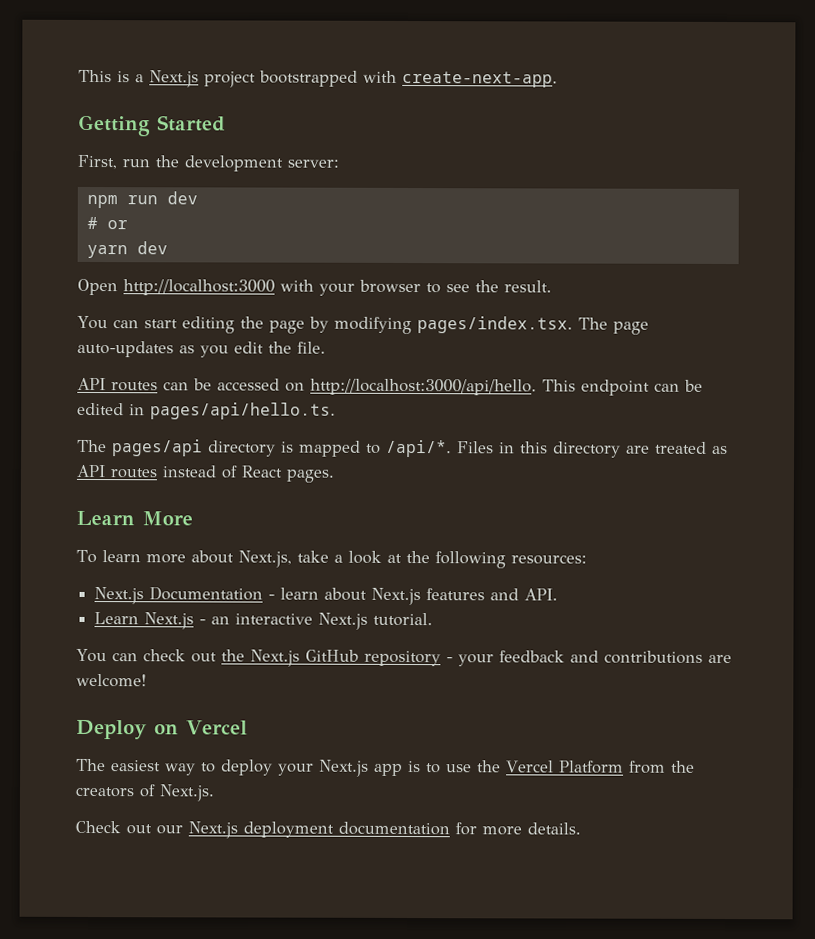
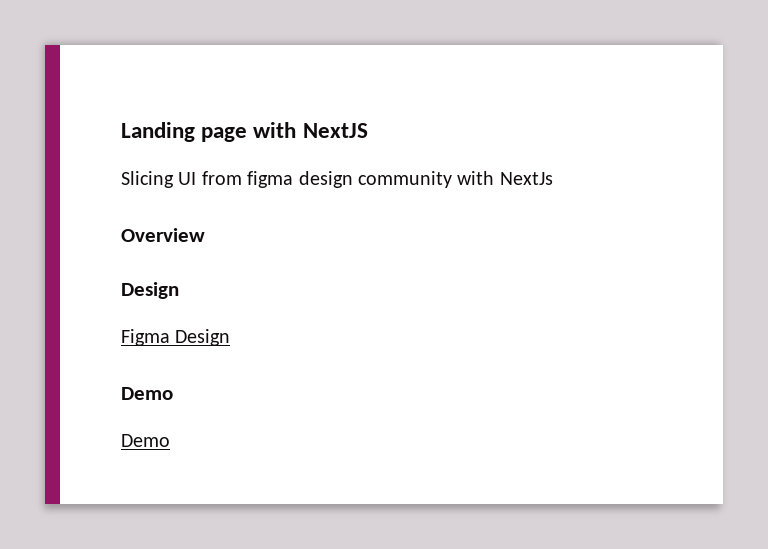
- This is a Next.js project bootstrapped with create-next-app.
- Getting Started
- First, run the development server:
- npm run dev
- # or
- yarn dev
- Open http://localhost:3000 with your browser to see the result.
- You can start editing the page by modifying pages/index.tsx. The page auto-updates as you edit the file.
- API routes can be accessed on http://localhost:3000/api/hello. This endpoint can be edited in pages/api/hello.ts.
- The pages/api directory is mapped to /api/*. Files in this directory are treated as API routes instead of React pages.
- Learn More
- To learn more about Next.js, take a look at the following resources:
- Next.js Documentation - learn about Next.js features and API.
- Learn Next.js - an interactive Next.js tutorial.
- You can check out the Next.js GitHub repository - your feedback and contributions are welcome!
- Deploy on Vercel
- The easiest way to deploy your Next.js app is to use the Vercel Platform from the creators of Next.js.
- Check out our Next.js deployment documentation for more details.
+ Landing page with NextJS
+ Slicing UI from figma design community with NextJs
+ Overview
+ Design
+ Figma Design
+ Demo
+ Demo

